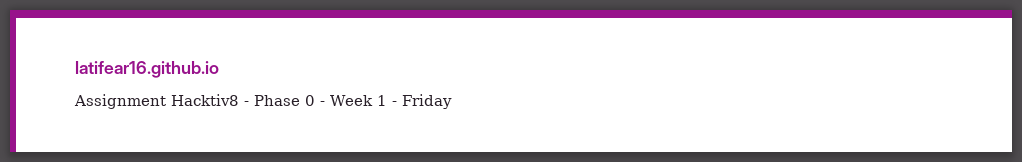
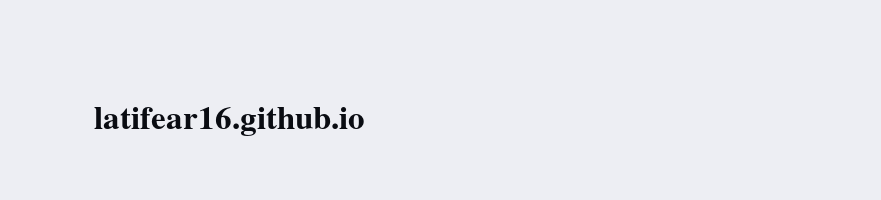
- Assignment Hacktiv8 - Phase 0 - Week 1 - Friday

